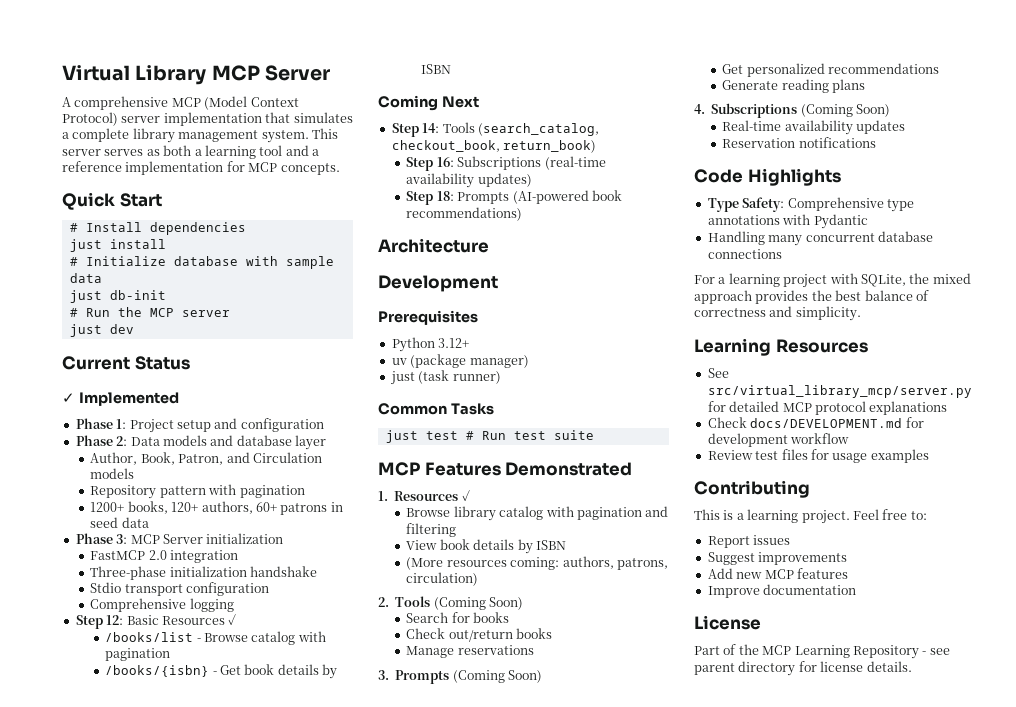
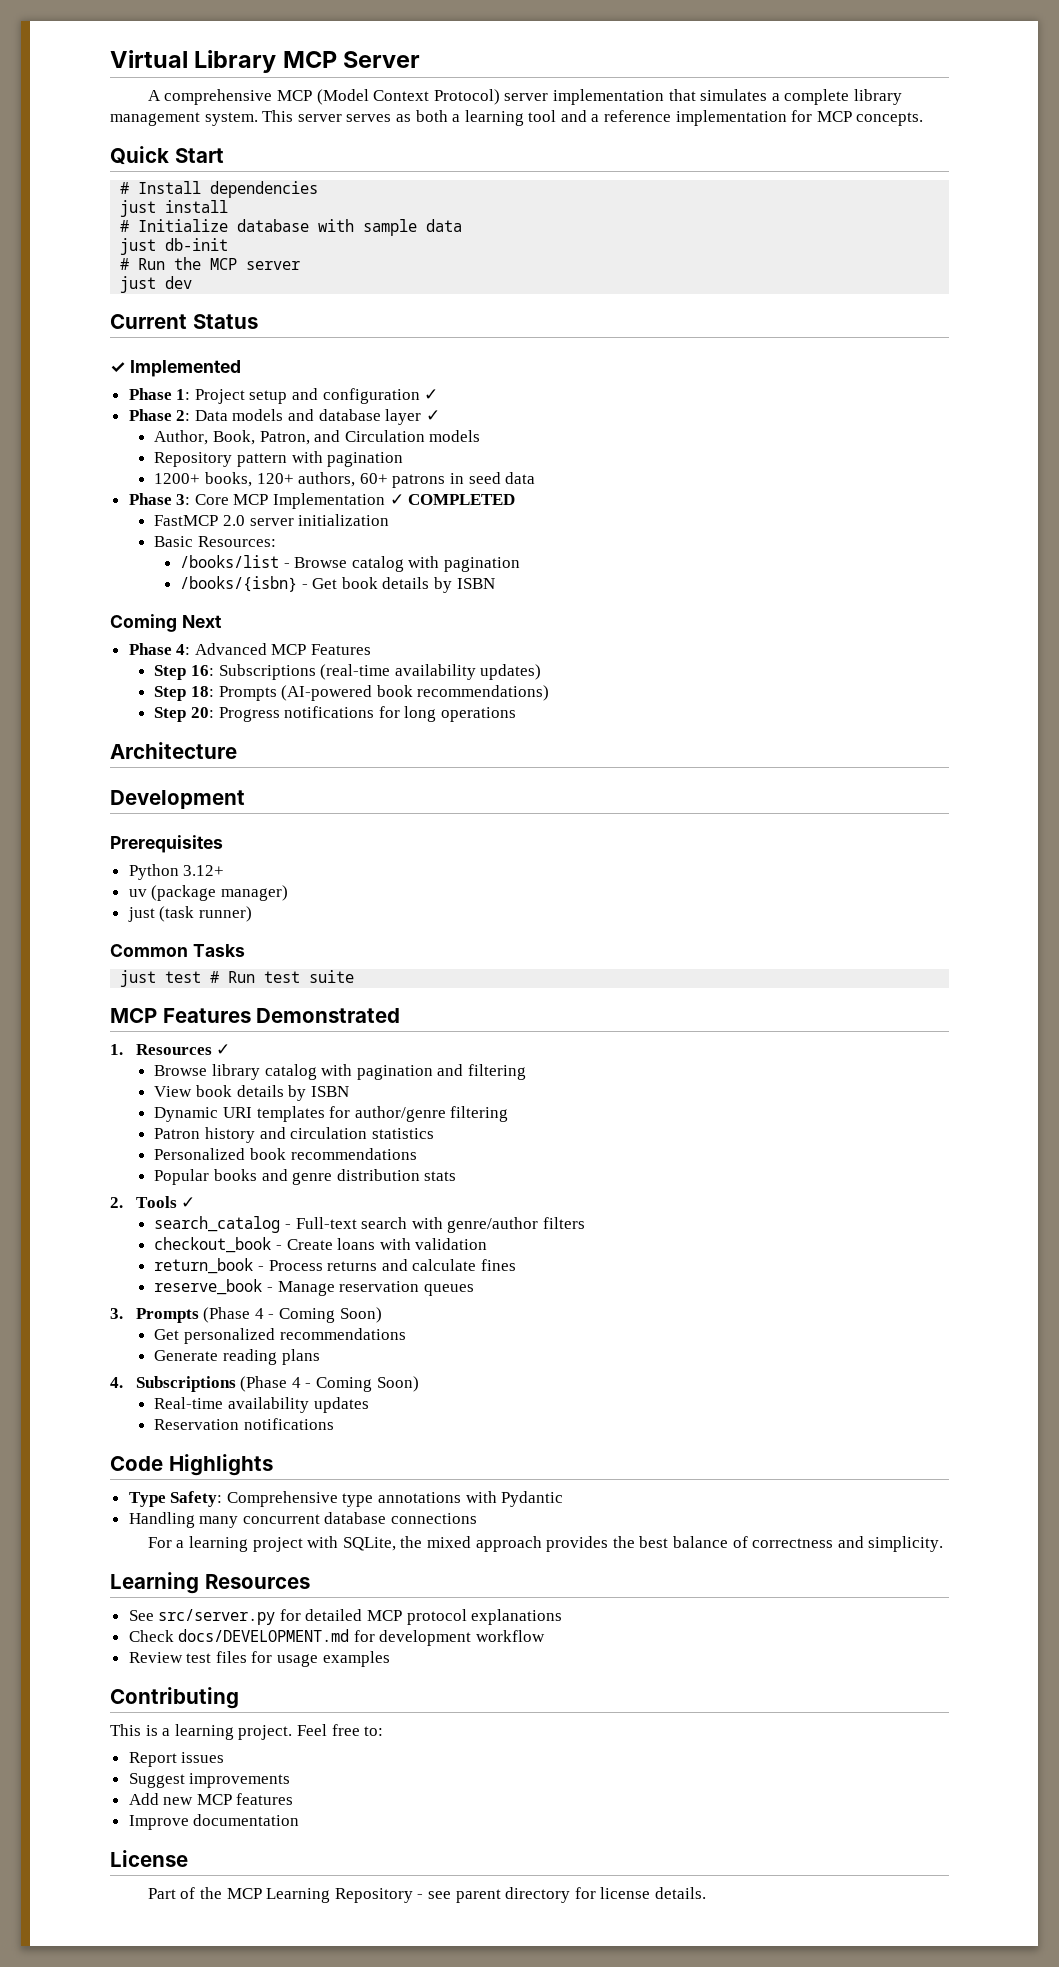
- Phase 1: Project setup and configuration
+ Phase 1: Project setup and configuration ✓
- Phase 2: Data models and database layer
+ Phase 2: Data models and database layer ✓
- Phase 3: MCP Server initialization
- FastMCP 2.0 integration
- Three-phase initialization handshake
- Stdio transport configuration
- Comprehensive logging
- Step 12: Basic Resources ✓
+ Phase 3: Core MCP Implementation ✓ COMPLETED
+ FastMCP 2.0 server initialization
+ Basic Resources:
- Step 14: Tools (search_catalog, checkout_book, return_book)
+ Phase 4: Advanced MCP Features
+ Step 20: Progress notifications for long operations
- (More resources coming: authors, patrons, circulation)
- 2. Tools (Coming Soon)
- Search for books
- Check out/return books
- Manage reservations
- 3. Prompts (Coming Soon)
+ Dynamic URI templates for author/genre filtering
+ Patron history and circulation statistics
+ Personalized book recommendations
+ Popular books and genre distribution stats
+ 2. Tools ✓
+ search_catalog - Full-text search with genre/author filters
+ checkout_book - Create loans with validation
+ return_book - Process returns and calculate fines
+ reserve_book - Manage reservation queues
+ 3. Prompts (Phase 4 - Coming Soon)
- 4. Subscriptions (Coming Soon)
+ 4. Subscriptions (Phase 4 - Coming Soon)
- See src/virtual_library_mcp/server.py for detailed MCP protocol explanations
+ See src/server.py for detailed MCP protocol explanations

